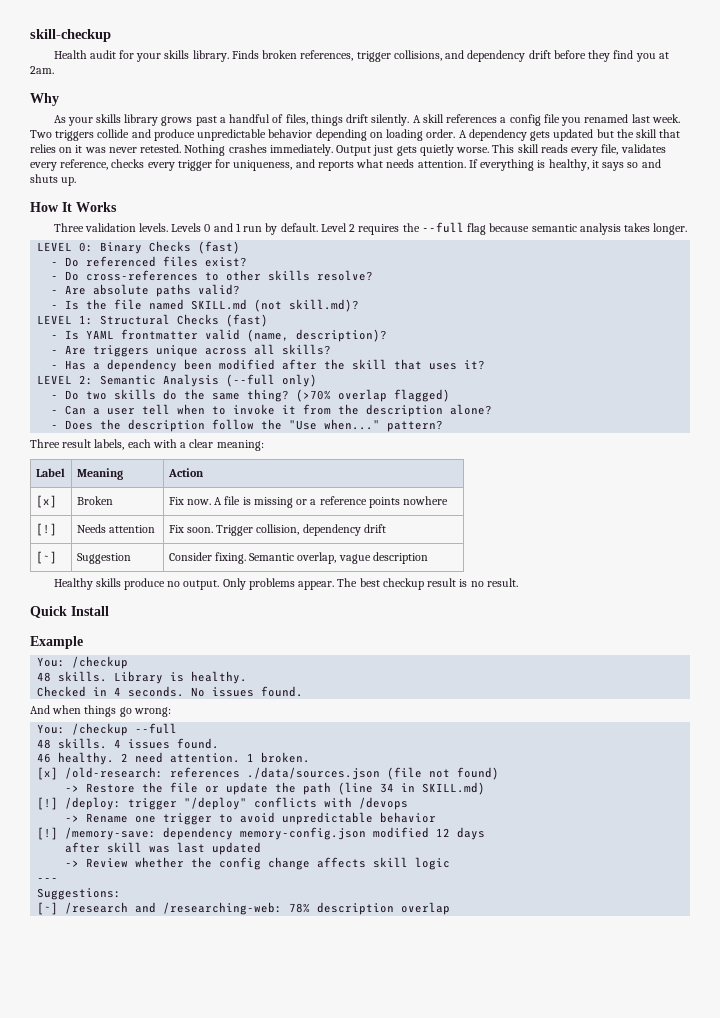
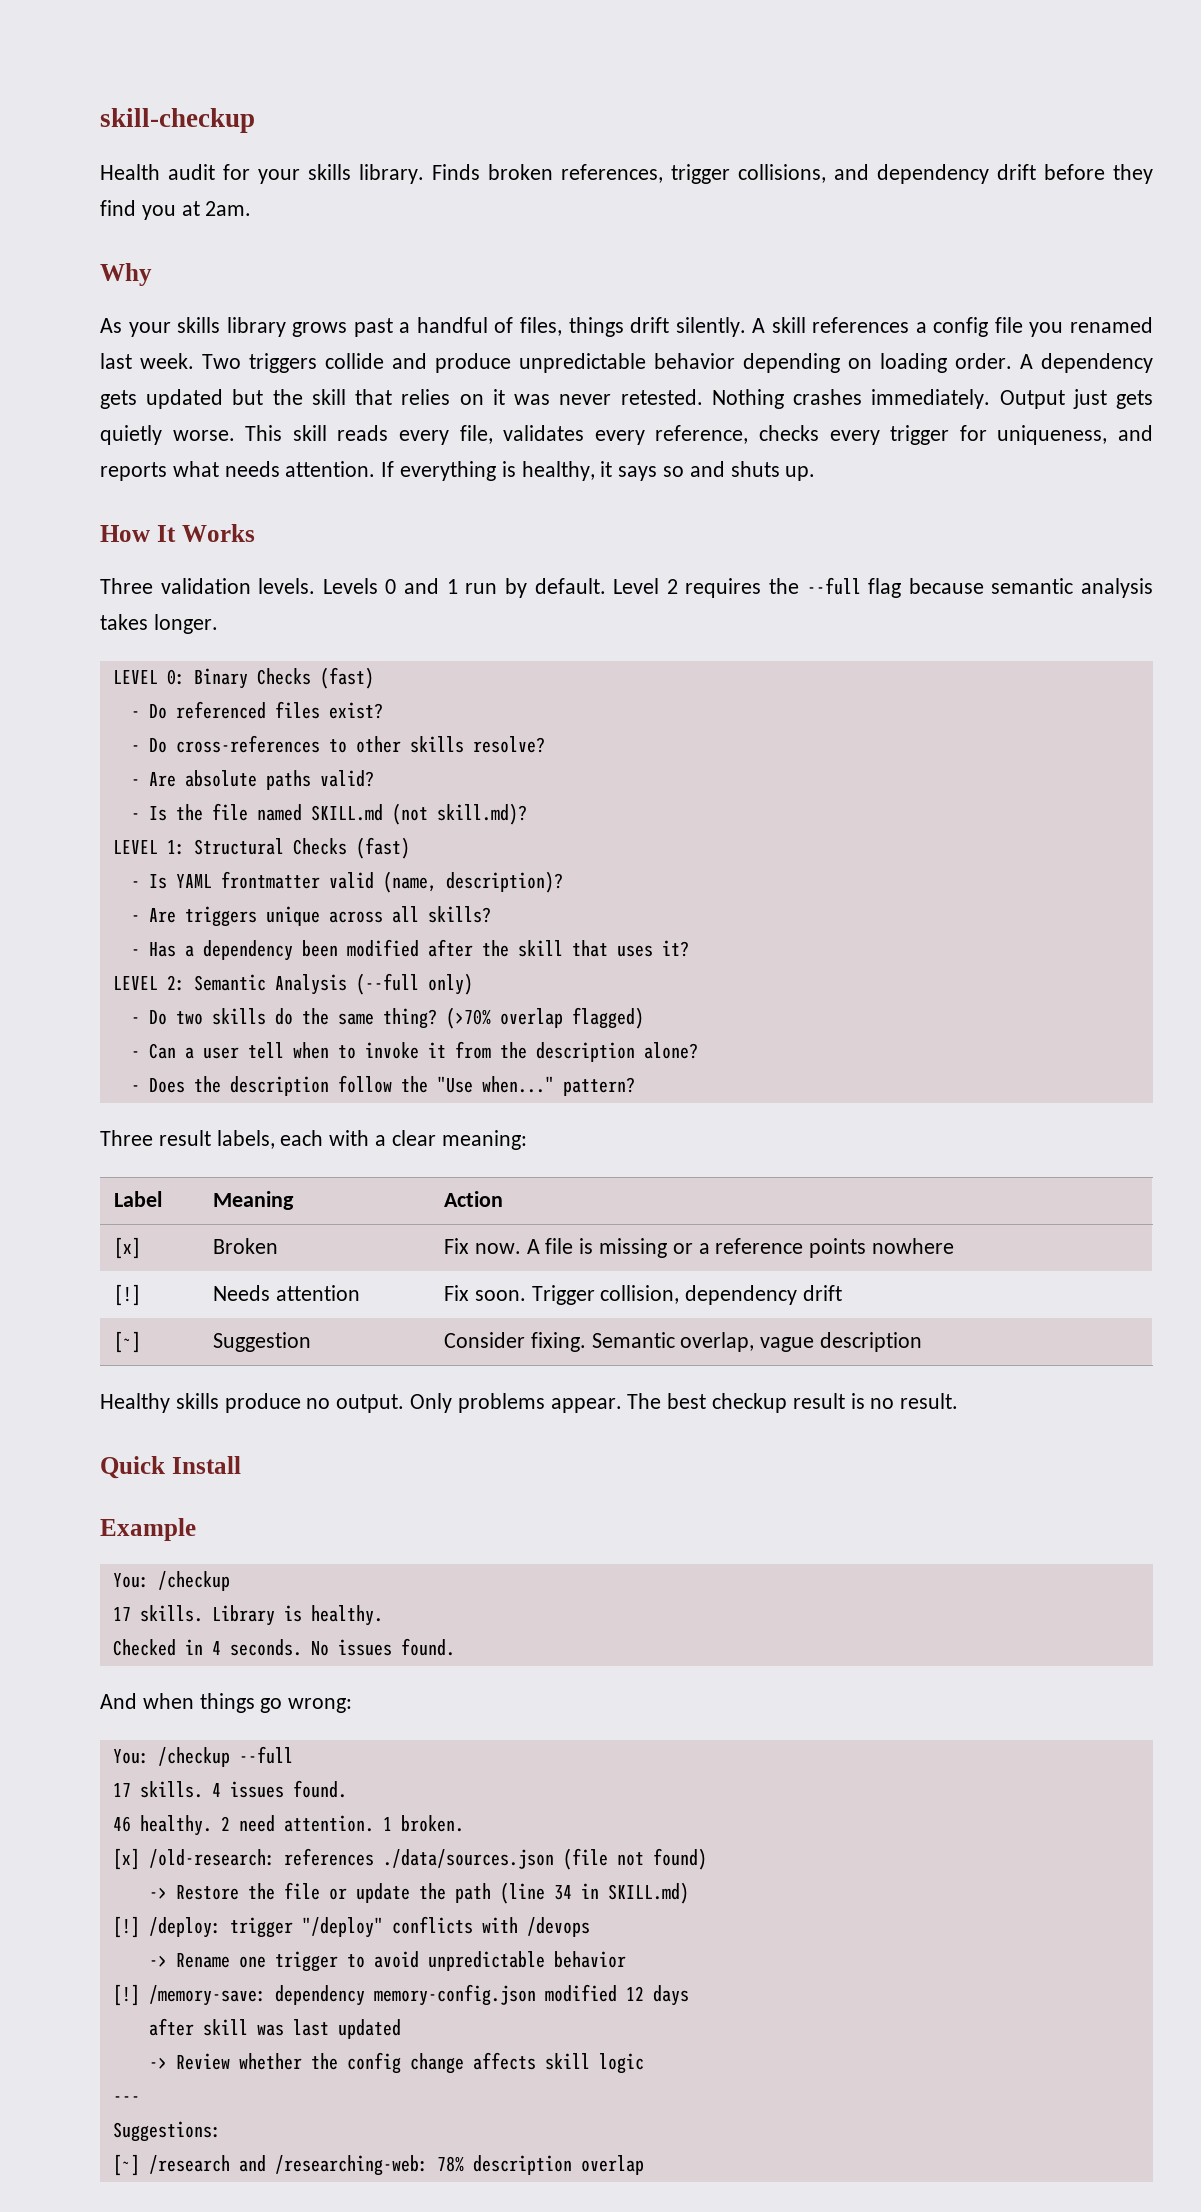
  Example
  You: /checkup
- 48 skills.
+ 17 skills.
  You: /checkup --full
- 48 skills.
+ 17 skills.

